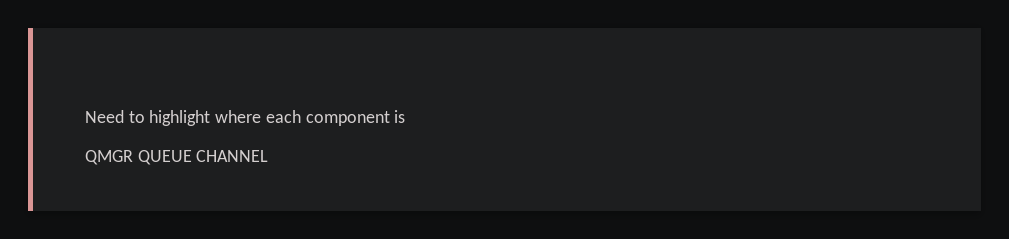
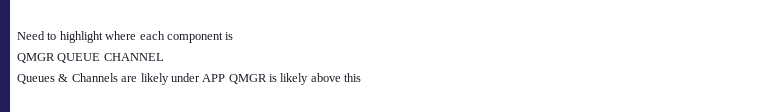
+ Queues & Channels are likely under APP QMGR is likely above this

